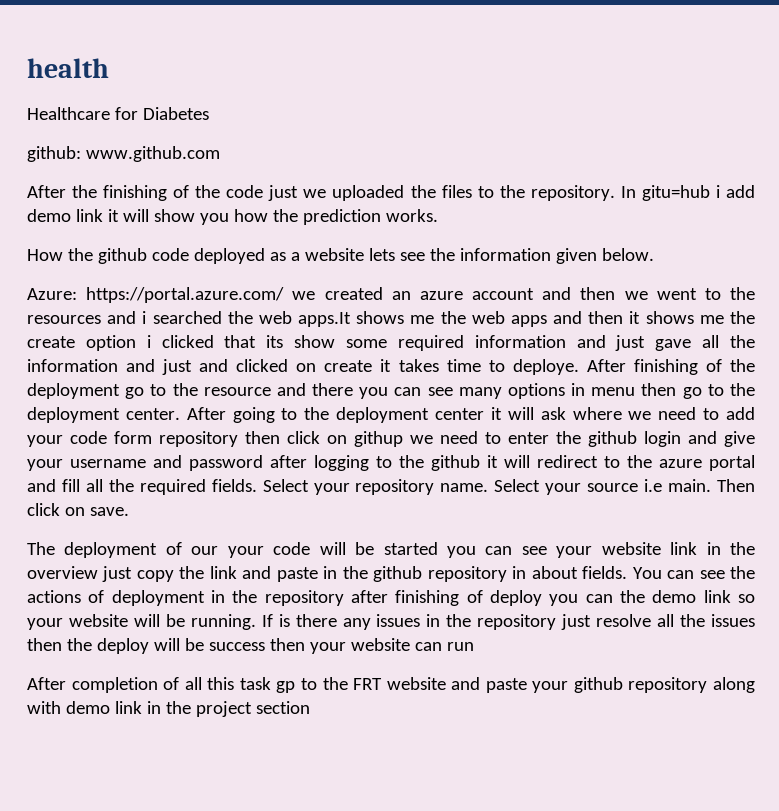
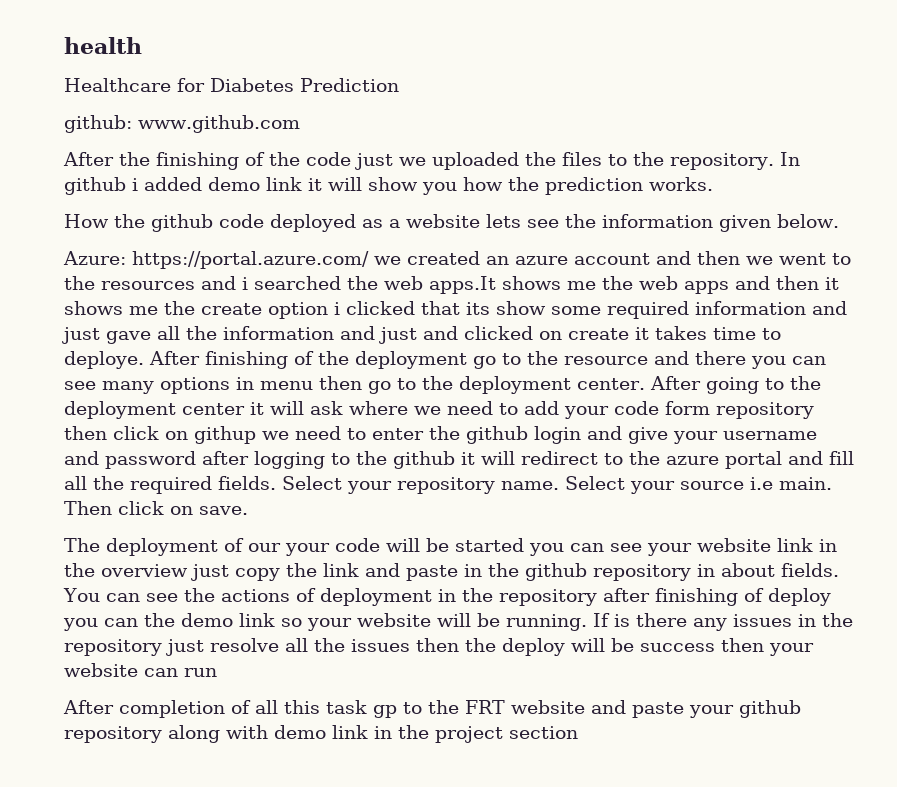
- Healthcare for Diabetes
+ Healthcare for Diabetes Prediction
- In gitu=hub i add demo link it will show you how the prediction works.
+ In github i added demo link it will show you how the prediction works.

